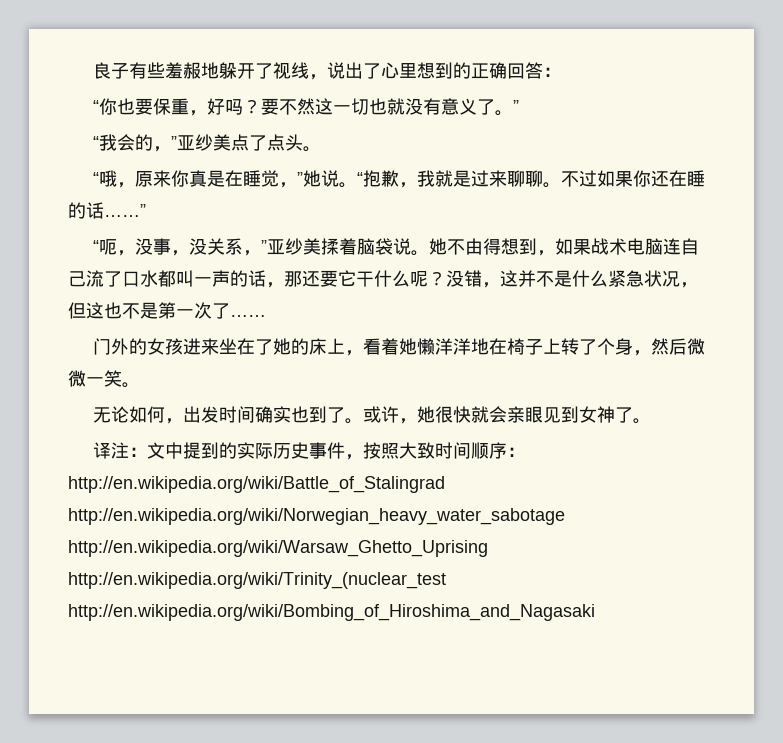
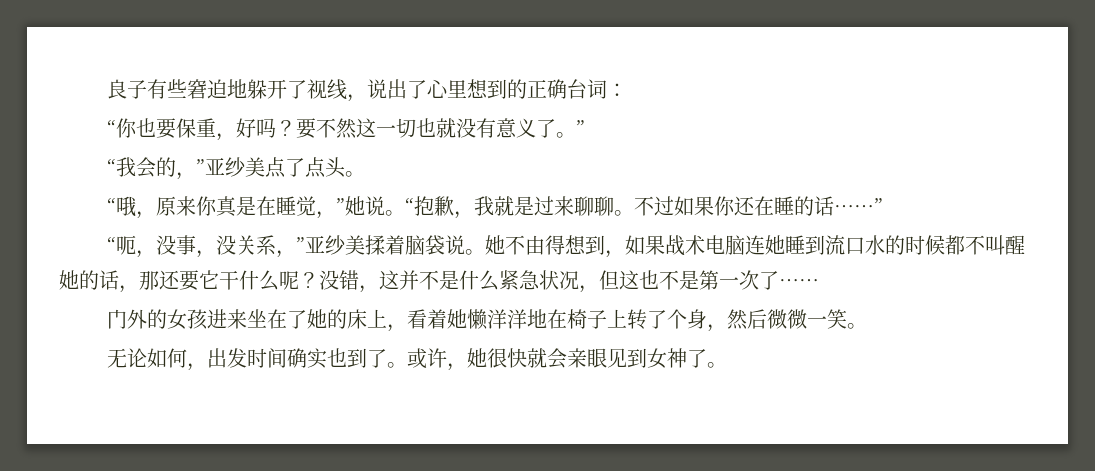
- 良子有些羞赧地躲开了视线，说出了心里想到的正确回答：
+ 良子有些窘迫地躲开了视线，说出了心里想到的正确台词：
- 她不由得想到，如果战术电脑连自己流了口水都叫一声的话，那还要它干什么呢？
+ 她不由得想到，如果战术电脑连她睡到流口水的时候都不叫醒她的话，那还要它干什么呢？
- 译注：文中提到的实际历史事件，按照大致时间顺序：http://en.wikipedia.org/wiki/Battle_of_Stalingrad http://en.wikipedia.org/wiki/Norwegian_heavy_water_sabotage http://en.wikipedia.org/wiki/Warsaw_Ghetto_Uprising http://en.wikipedia.org/wiki/Trinity_(nuclear_test http://en.wikipedia.org/wiki/Bombing_of_Hiroshima_and_Nagasaki

